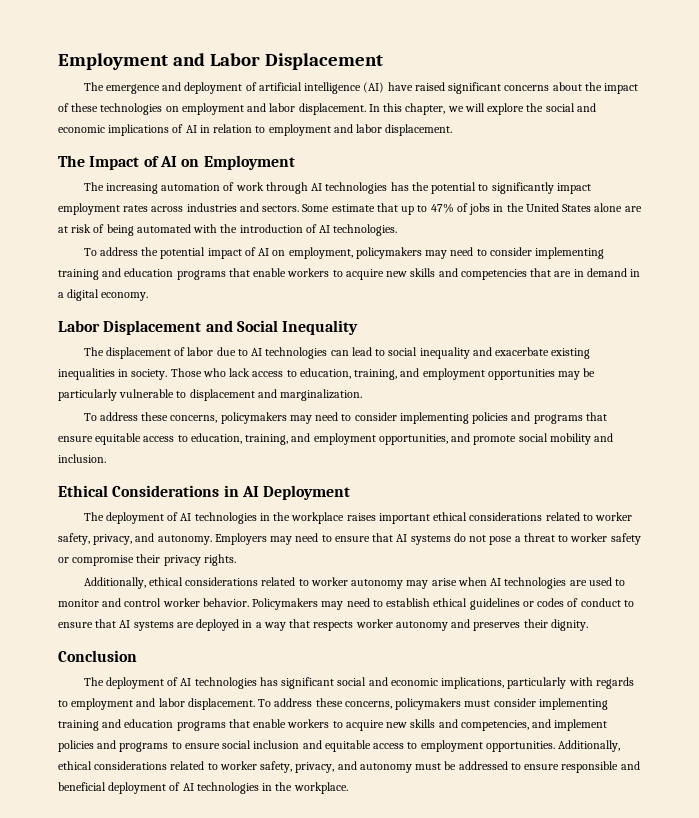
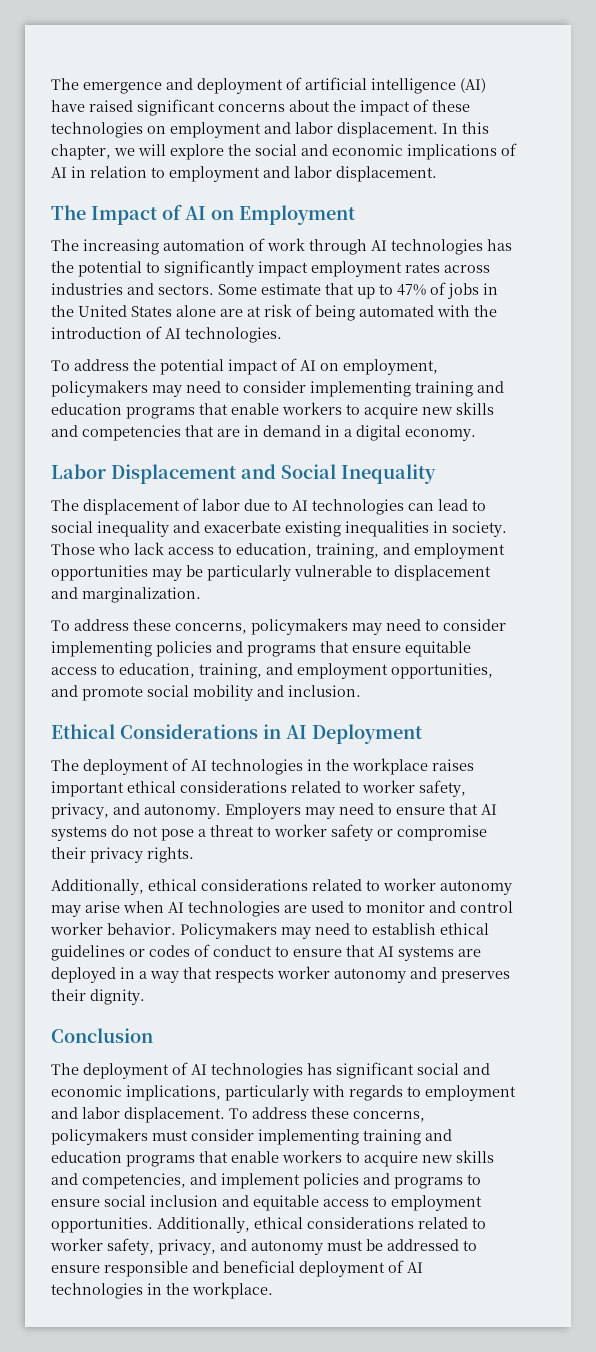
- Employment and Labor Displacement

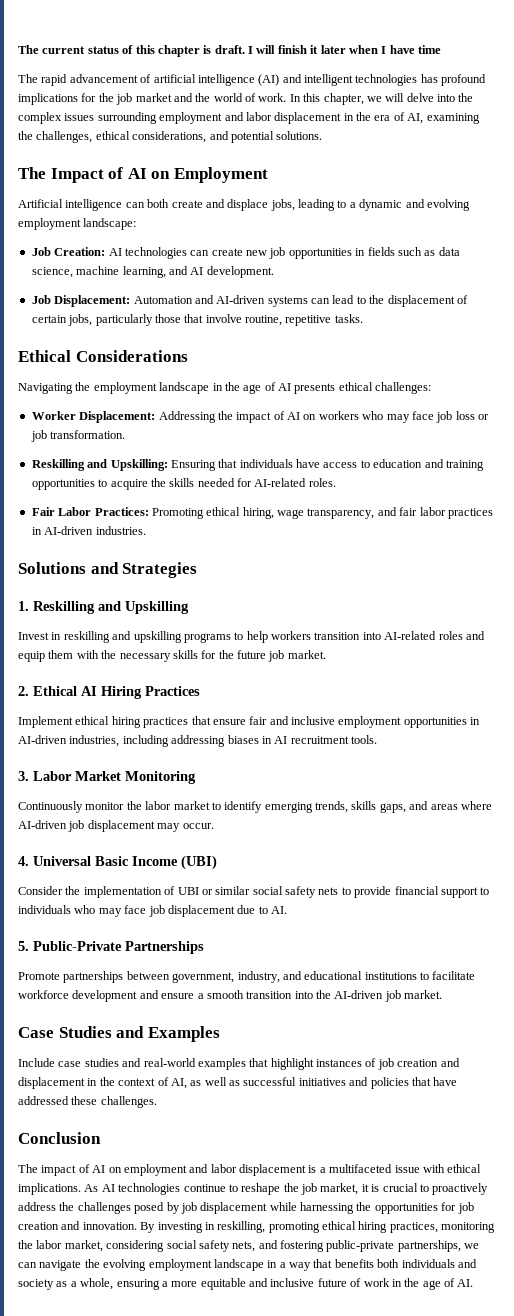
- The emergence and deployment of artificial intelligence (AI) have raised significant concerns about the impact of these technologies on employment and labor displacement.
+ The current status of this chapter is draft. I will finish it later when I have time
+ The rapid advancement of artificial intelligence (AI) and intelligent technologies has profound implications for the job market and the world of work.
- In this chapter, we will explore the social and economic implications of AI in relation to employment and labor displacement.
+ In this chapter, we will delve into the complex issues surrounding employment and labor displacement in the era of AI, examining the challenges, ethical considerations, and potential solutions.
- The increasing automation of work through AI technologies has the potential to significantly impact employment rates across industries and sectors. Some estimate that up to 47% of jobs in the United States alone are at risk of being automated with the introduction of AI technologies.
- To address the potential impact of AI on employment, policymakers may need to consider implementing training and education programs that enable workers to acquire new skills and competencies that are in demand in a digital economy.
- Labor Displacement and Social Inequality
- The displacement of labor due to AI technologies can lead to social inequality and exacerbate existing inequalities in society. Those who lack access to education, training, and employment opportunities may be particularly vulnerable to displacement and marginalization.
- To address these concerns, policymakers may need to consider implementing policies and programs that ensure equitable access to education, training, and employment opportunities, and promote social mobility and inclusion.
- Ethical Considerations in AI Deployment
- The deployment of AI technologies in the workplace raises important ethical considerations related to worker safety, privacy, and autonomy. Employers may need to ensure that AI systems do not pose a threat to worker safety or compromise their privacy rights.
- Additionally, ethical considerations related to worker autonomy may arise when AI technologies are used to monitor and control worker behavior. Policymakers may need to establish ethical guidelines or codes of conduct to ensure that AI systems are deployed in a way that respects worker autonomy and preserves their dignity.
+ Artificial intelligence can both create and displace jobs, leading to a dynamic and evolving employment landscape:
+ Job Creation: AI technologies can create new job opportunities in fields such as data science, machine learning, and AI development.
+ Job Displacement: Automation and AI-driven systems can lead to the displacement of certain jobs, particularly those that involve routine, repetitive tasks.
+ Ethical Considerations
+ Navigating the employment landscape in the age of AI presents ethical challenges:
+ Worker Displacement: Addressing the impact of AI on workers who may face job loss or job transformation.
+ Reskilling and Upskilling: Ensuring that individuals have access to education and training opportunities to acquire the skills needed for AI-related roles.
+ Fair Labor Practices: Promoting ethical hiring, wage transparency, and fair labor practices in AI-driven industries.
+ Solutions and Strategies
+ 1. Reskilling and Upskilling
+ Invest in reskilling and upskilling programs to help workers transition into AI-related roles and equip them with the necessary skills for the future job market.
+ 2. Ethical AI Hiring Practices
+ Implement ethical hiring practices that ensure fair and inclusive employment opportunities in AI-driven industries, including addressing biases in AI recruitment tools.
+ 3. Labor Market Monitoring
+ Continuously monitor the labor market to identify emerging trends, skills gaps, and areas where AI-driven job displacement may occur.
+ 4. Universal Basic Income (UBI)
+ Consider the implementation of UBI or similar social safety nets to provide financial support to individuals who may face job displacement due to AI.
+ 5. Public-Private Partnerships
+ Promote partnerships between government, industry, and educational institutions to facilitate workforce development and ensure a smooth transition into the AI-driven job market.
+ Case Studies and Examples
+ Include case studies and real-world examples that highlight instances of job creation and displacement in the context of AI, as well as successful initiatives and policies that have addressed these challenges.
  Conclusion
- The deployment of AI technologies has significant social and economic implications, particularly with regards to employment and labor displacement. To address these concerns, policymakers must consider implementing training and education programs that enable workers to acquire new skills and competencies, and implement policies and programs to ensure social inclusion and equitable access to employment opportunities. Additionally, ethical considerations related to worker safety, privacy, and autonomy must be addressed to ensure responsible and beneficial deployment of AI technologies in the workplace.
+ The impact of AI on employment and labor displacement is a multifaceted issue with ethical implications. As AI technologies continue to reshape the job market, it is crucial to proactively address the challenges posed by job displacement while harnessing the opportunities for job creation and innovation. By investing in reskilling, promoting ethical hiring practices, monitoring the labor market, considering social safety nets, and fostering public-private partnerships, we can navigate the evolving employment landscape in a way that benefits both individuals and society as a whole, ensuring a more equitable and inclusive future of work in the age of AI.

